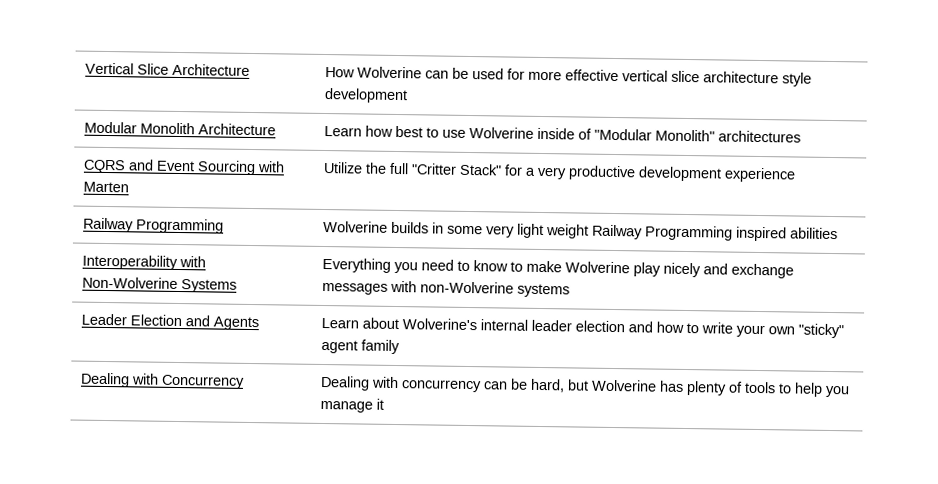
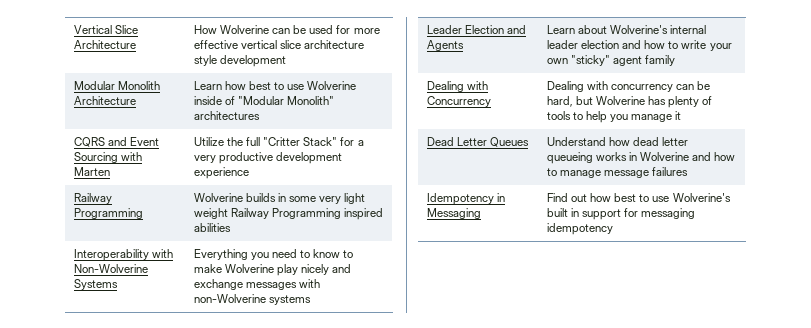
+ Dead Letter Queues | Understand how dead letter queueing works in Wolverine and how to manage message failures
+ Idempotency in Messaging | Find out how best to use Wolverine's built in support for messaging idempotency

